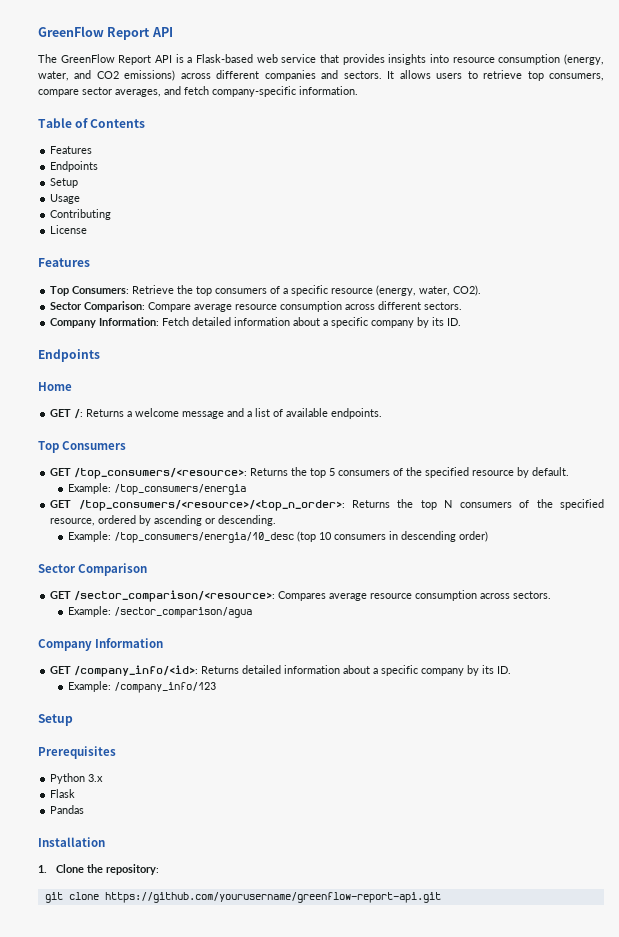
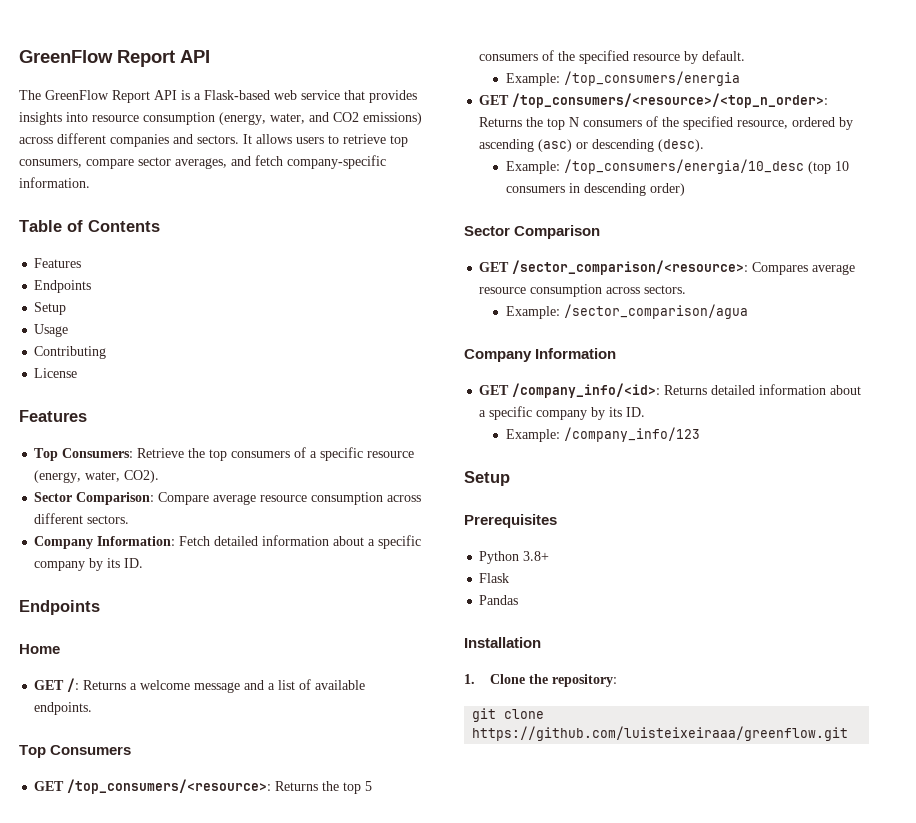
- GET /top_consumers/<resource>/<top_n_order>: Returns the top N consumers of the specified resource, ordered by ascending or descending.
+ GET /top_consumers/<resource>/<top_n_order>: Returns the top N consumers of the specified resource, ordered by ascending (asc) or descending (desc).
- Python 3.x
+ Python 3.8+
- git clone https://github.com/yourusername/greenflow-report-api.git
+ git clone https://github.com/luisteixeiraaa/greenflow.git

